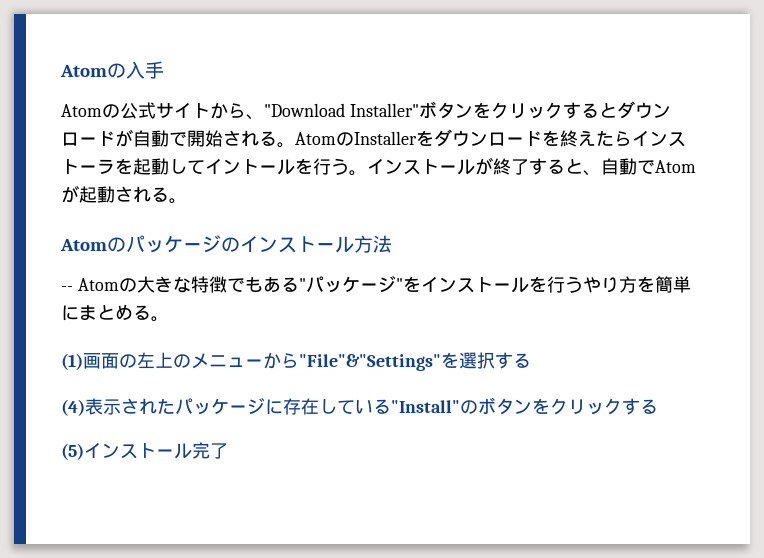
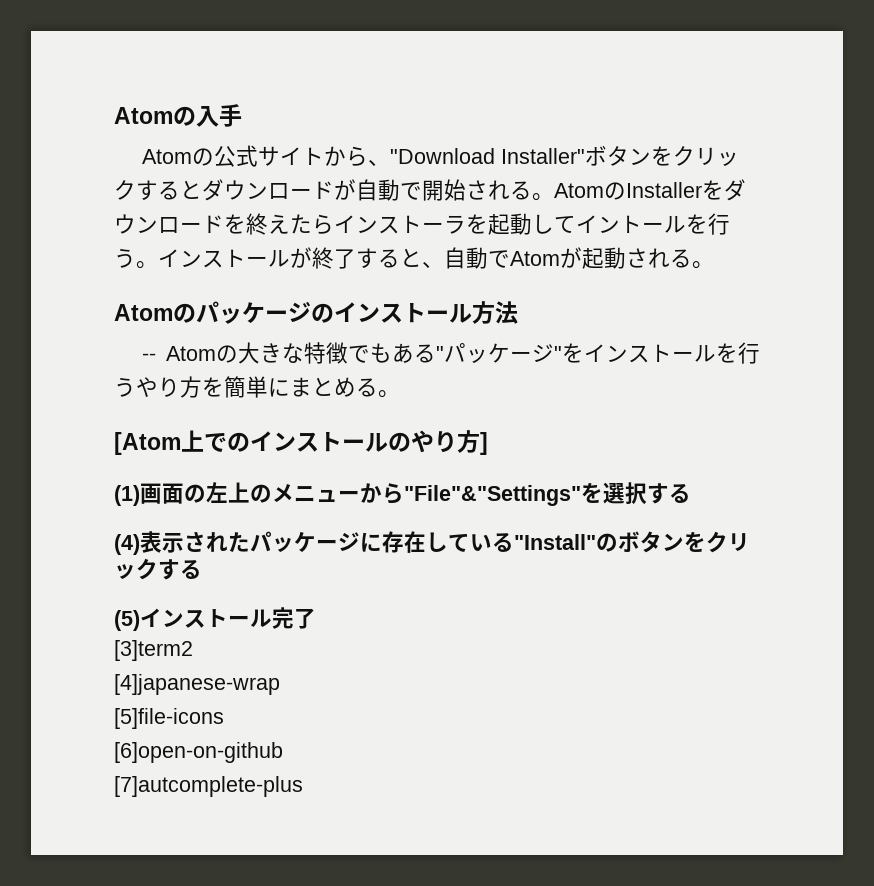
+ [Atom上でのインストールのやり方]
+ [3]term2
+ [4]japanese-wrap
+ [5]file-icons
+ [6]open-on-github
+ [7]autcomplete-plus

